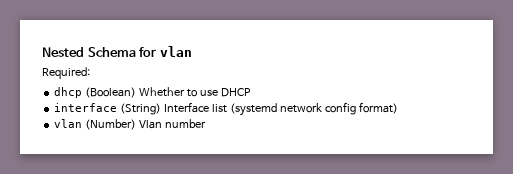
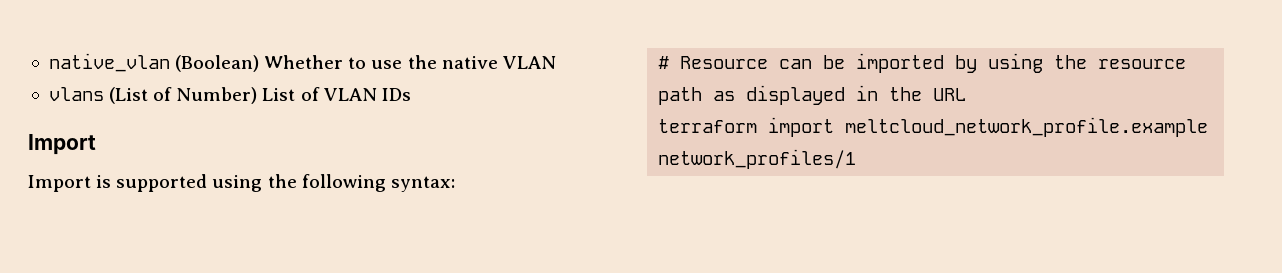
- Nested Schema for vlan
- Required:
- dhcp (Boolean) Whether to use DHCP
- interface (String) Interface list (systemd network config format)
- vlan (Number) Vlan number
+ native_vlan (Boolean) Whether to use the native VLAN
+ vlans (List of Number) List of VLAN IDs
+ Import
+ Import is supported using the following syntax:
+ # Resource can be imported by using the resource path as displayed in the URL
+ terraform import meltcloud_network_profile.example network_profiles/1

